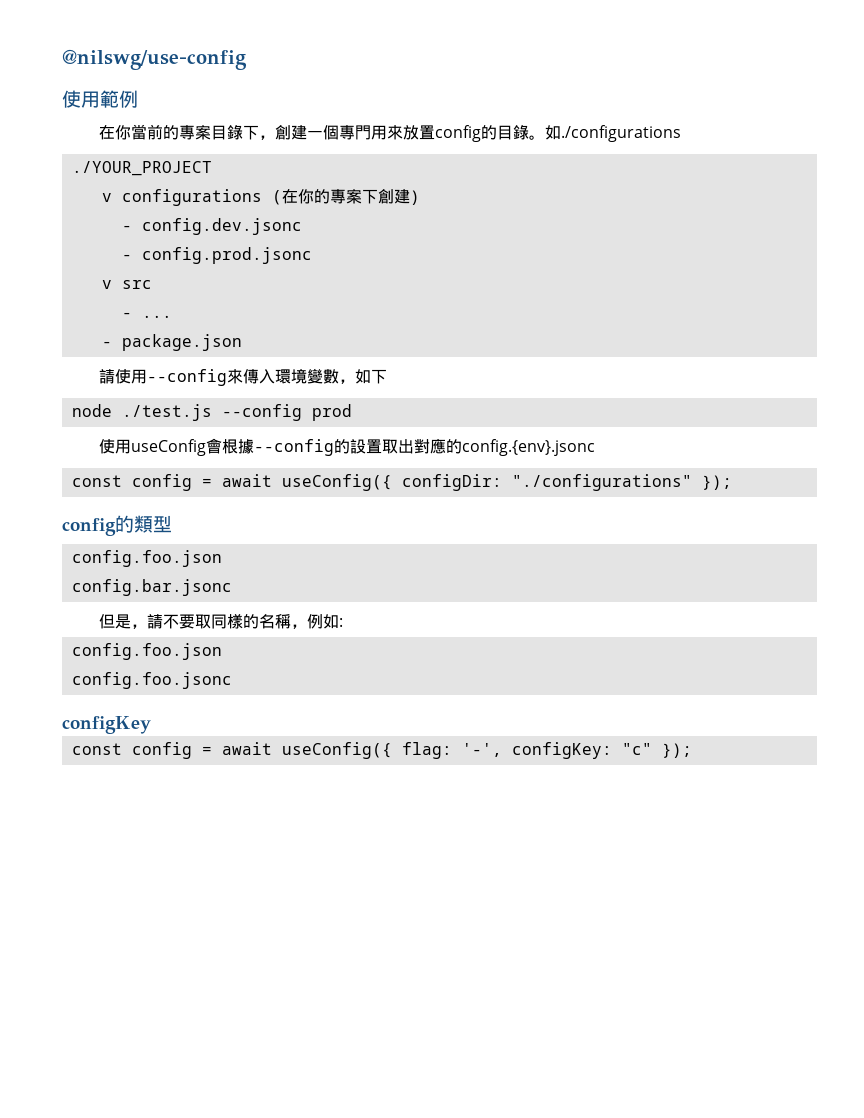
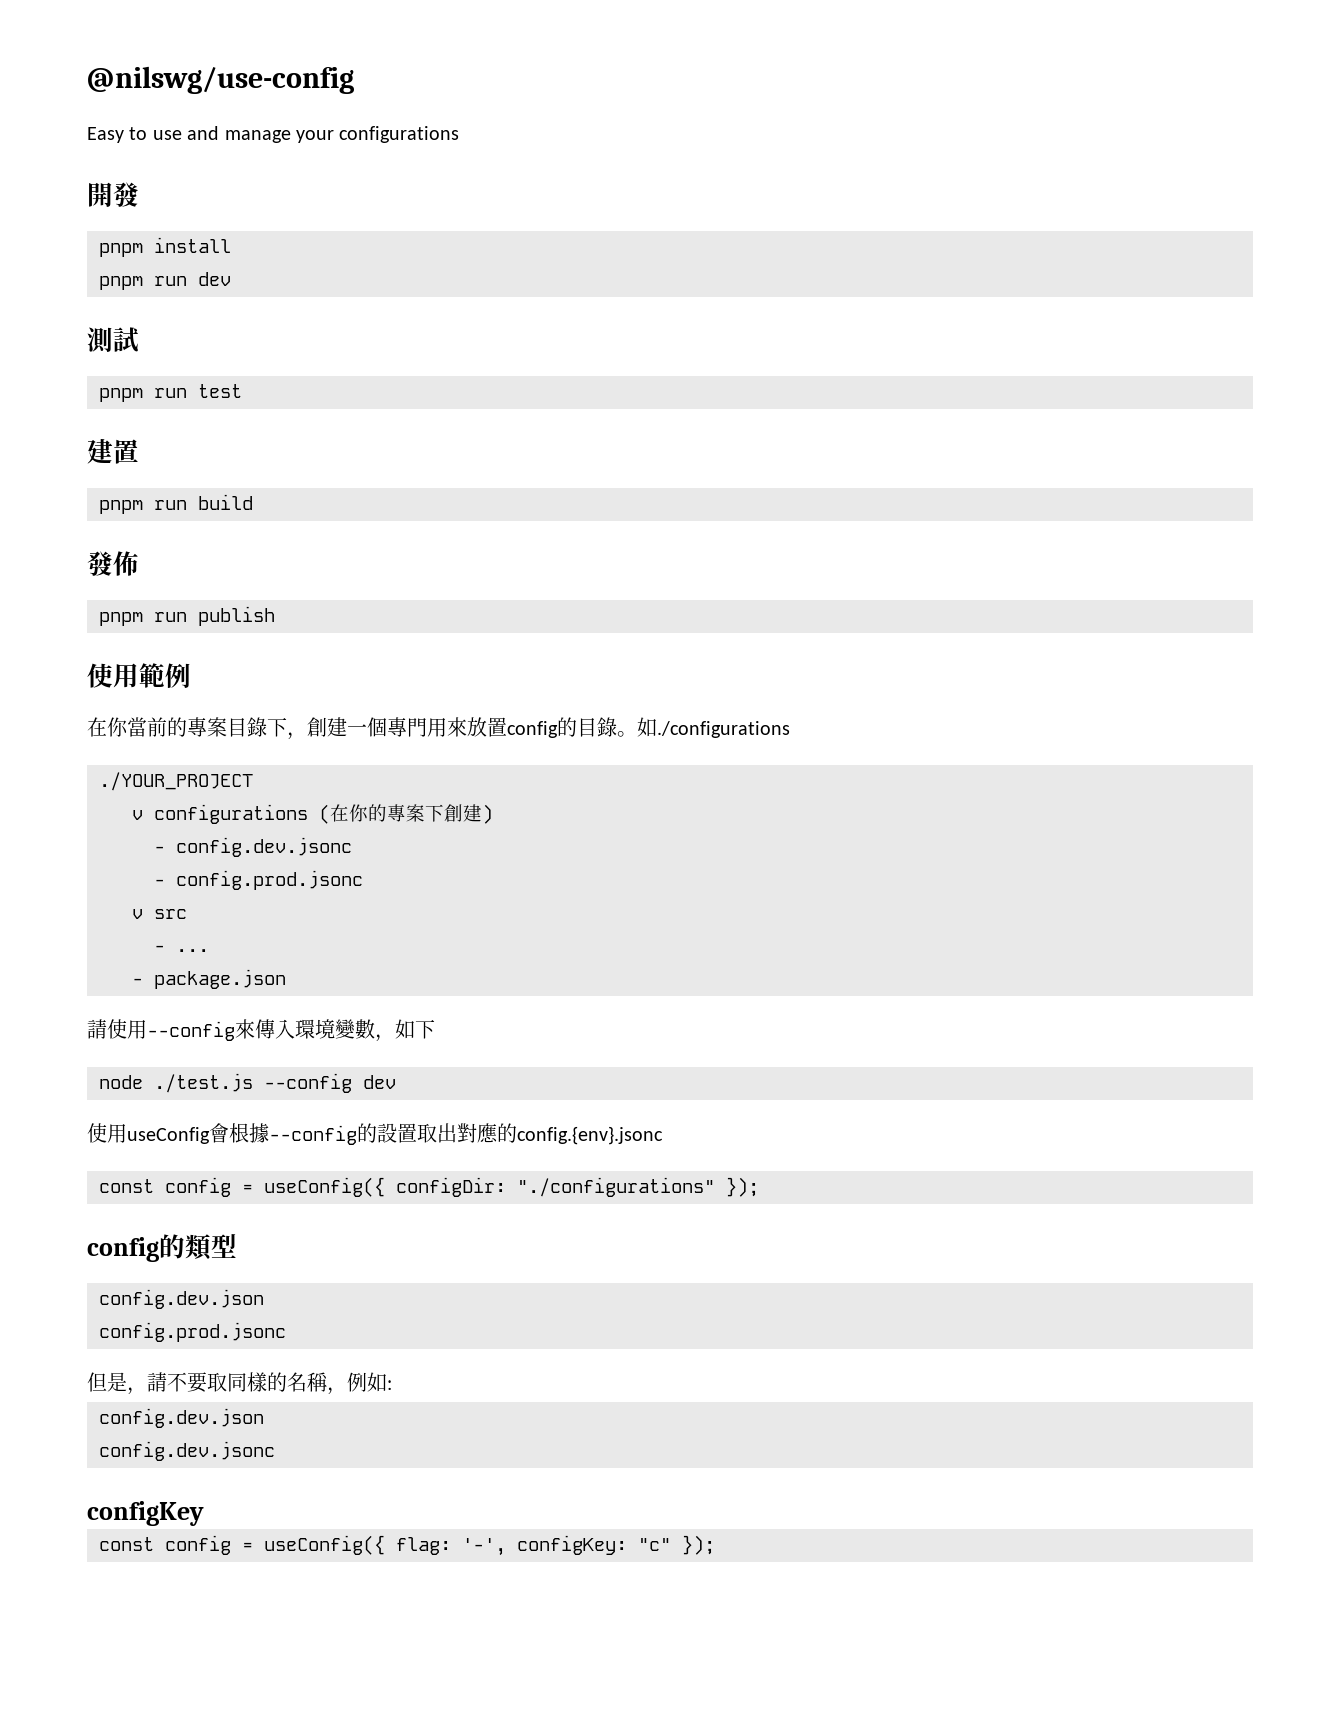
+ Easy to use and manage your configurations
+ 開發
+ pnpm install
+ pnpm run dev
+ 測試
+ pnpm run test
+ 建置
+ pnpm run build
+ 發佈
+ pnpm run publish
- node ./test.js --config prod
+ node ./test.js --config dev
- const config = await useConfig({ configDir: "./configurations" });
+ const config = useConfig({ configDir: "./configurations" });
  config的類型
- config.foo.json
- config.bar.jsonc
+ config.dev.json
+ config.prod.jsonc
  但是，請不要取同樣的名稱，例如:
- config.foo.json
- config.foo.jsonc
+ config.dev.json
+ config.dev.jsonc
- const config = await useConfig({ flag: '-', configKey: "c" });
+ const config = useConfig({ flag: '-', configKey: "c" });

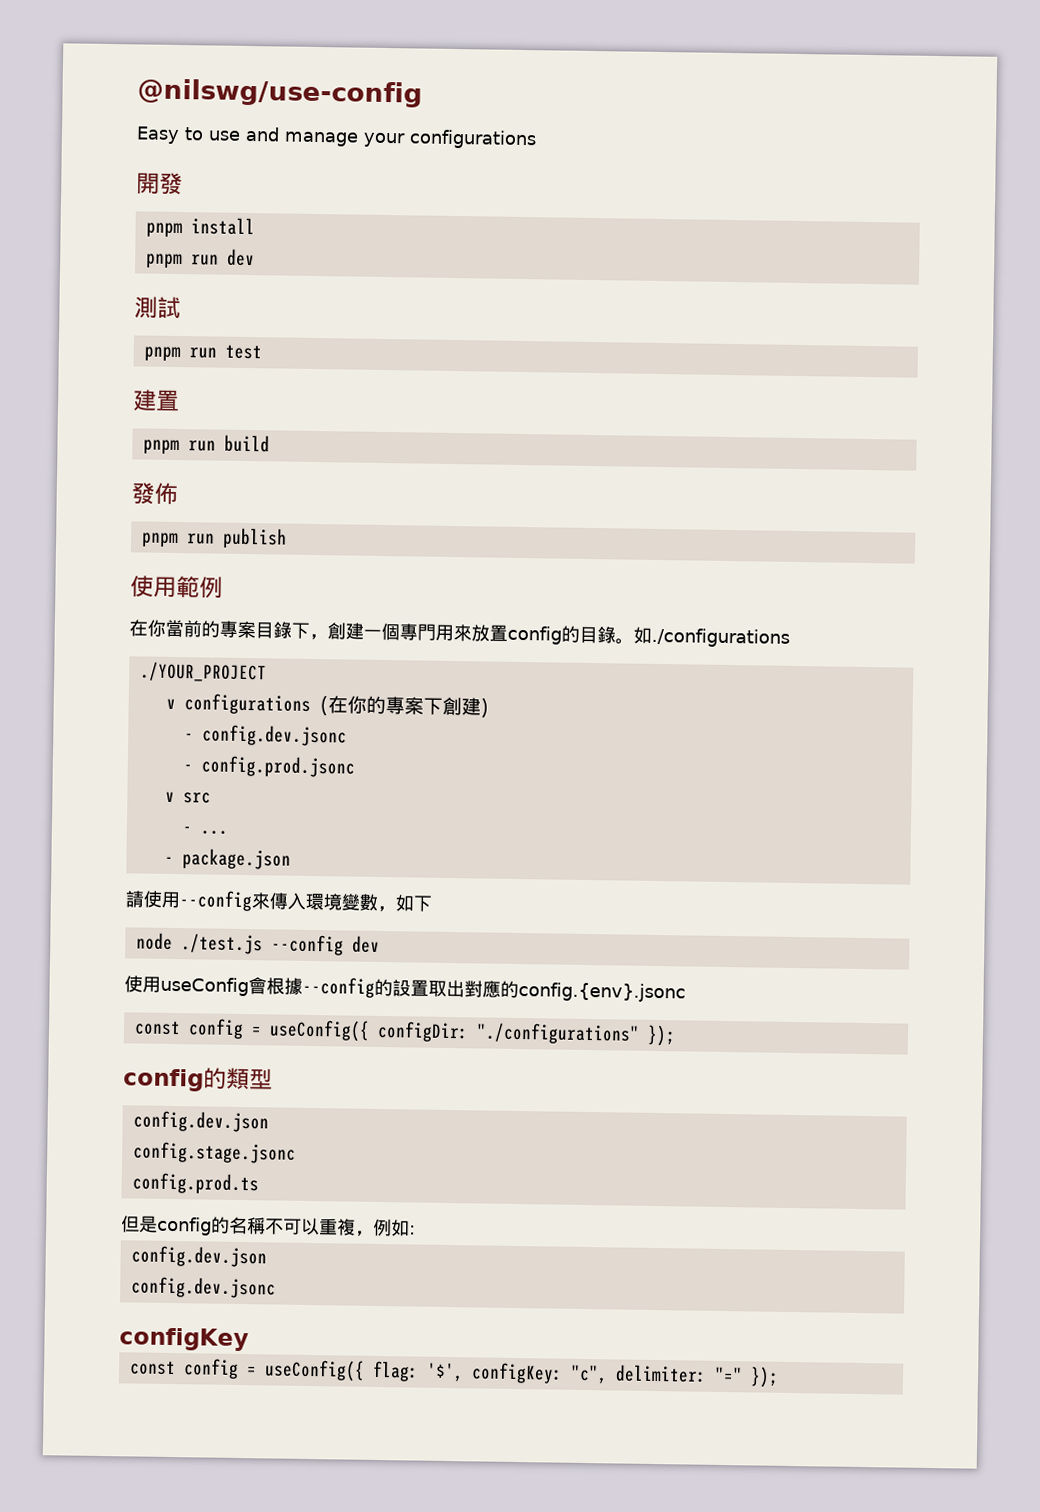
  config的類型
  config.dev.json
- config.prod.jsonc
+ config.stage.jsonc
+ config.prod.ts
- 但是，請不要取同樣的名稱，例如:
+ 但是config的名稱不可以重複，例如:
- const config = useConfig({ flag: '-', configKey: "c" });
+ const config = useConfig({ flag: '$', configKey: "c", delimiter: "=" });

